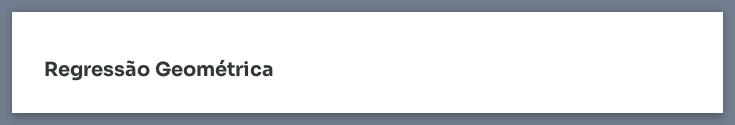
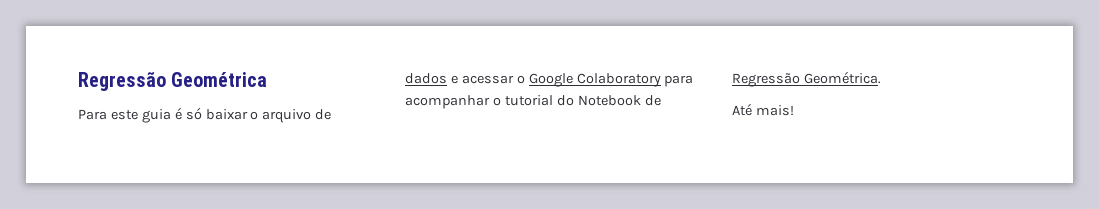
+ Para este guia é só baixar o arquivo de dados e acessar o Google Colaboratory para acompanhar o tutorial do Notebook de Regressão Geométrica.
+ Até mais!

